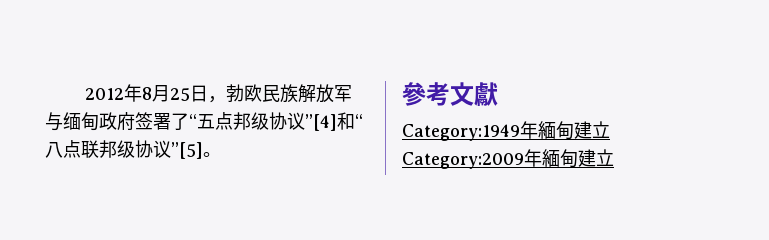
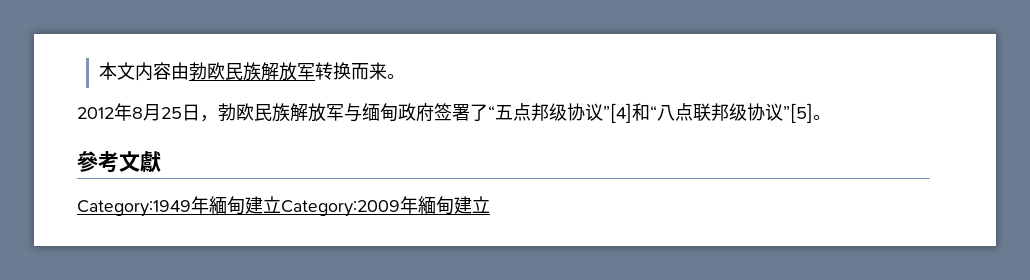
+ 本文内容由勃欧民族解放军转换而来。

